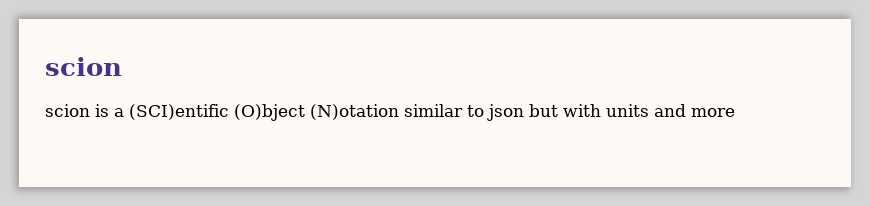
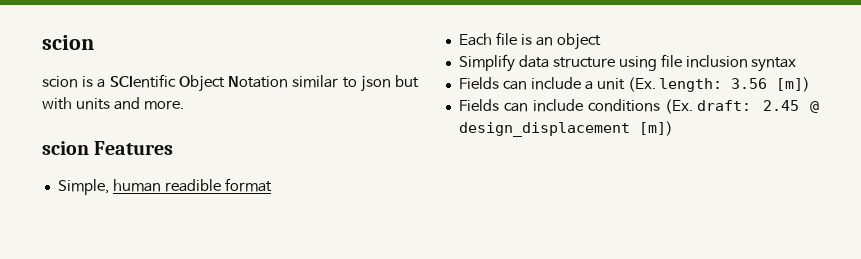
- scion is a (SCI)entific (O)bject (N)otation similar to json but with units and more
+ scion is a SCIentific Object Notation similar to json but with units and more.
+ scion Features
+ Simple, human readible format
+ Each file is an object
+ Simplify data structure using file inclusion syntax
+ Fields can include a unit (Ex. length: 3.56 [m])
+ Fields can include conditions (Ex. draft: 2.45 @ design_displacement [m])

